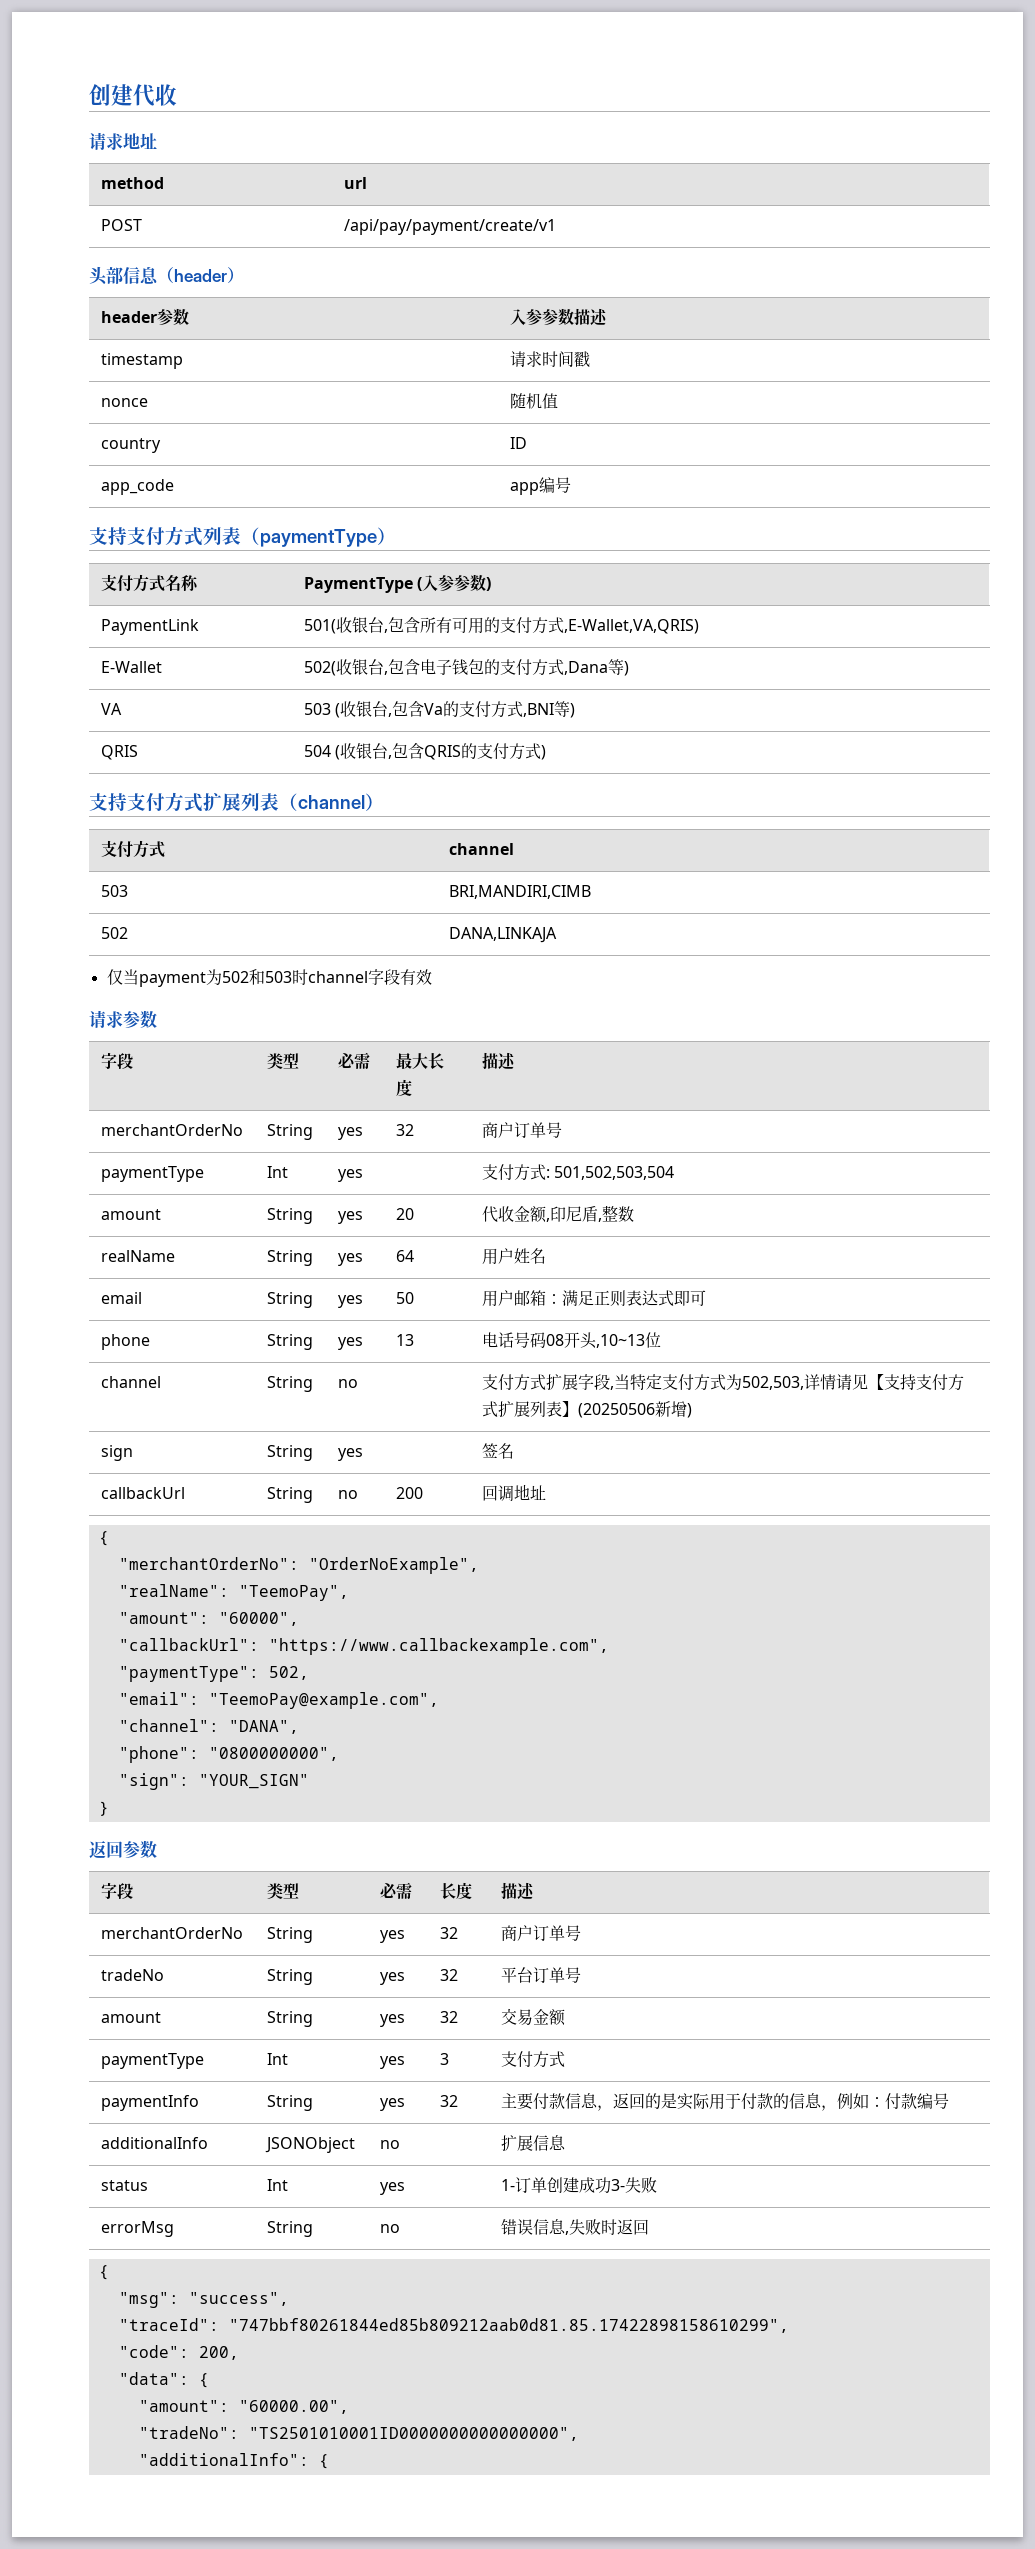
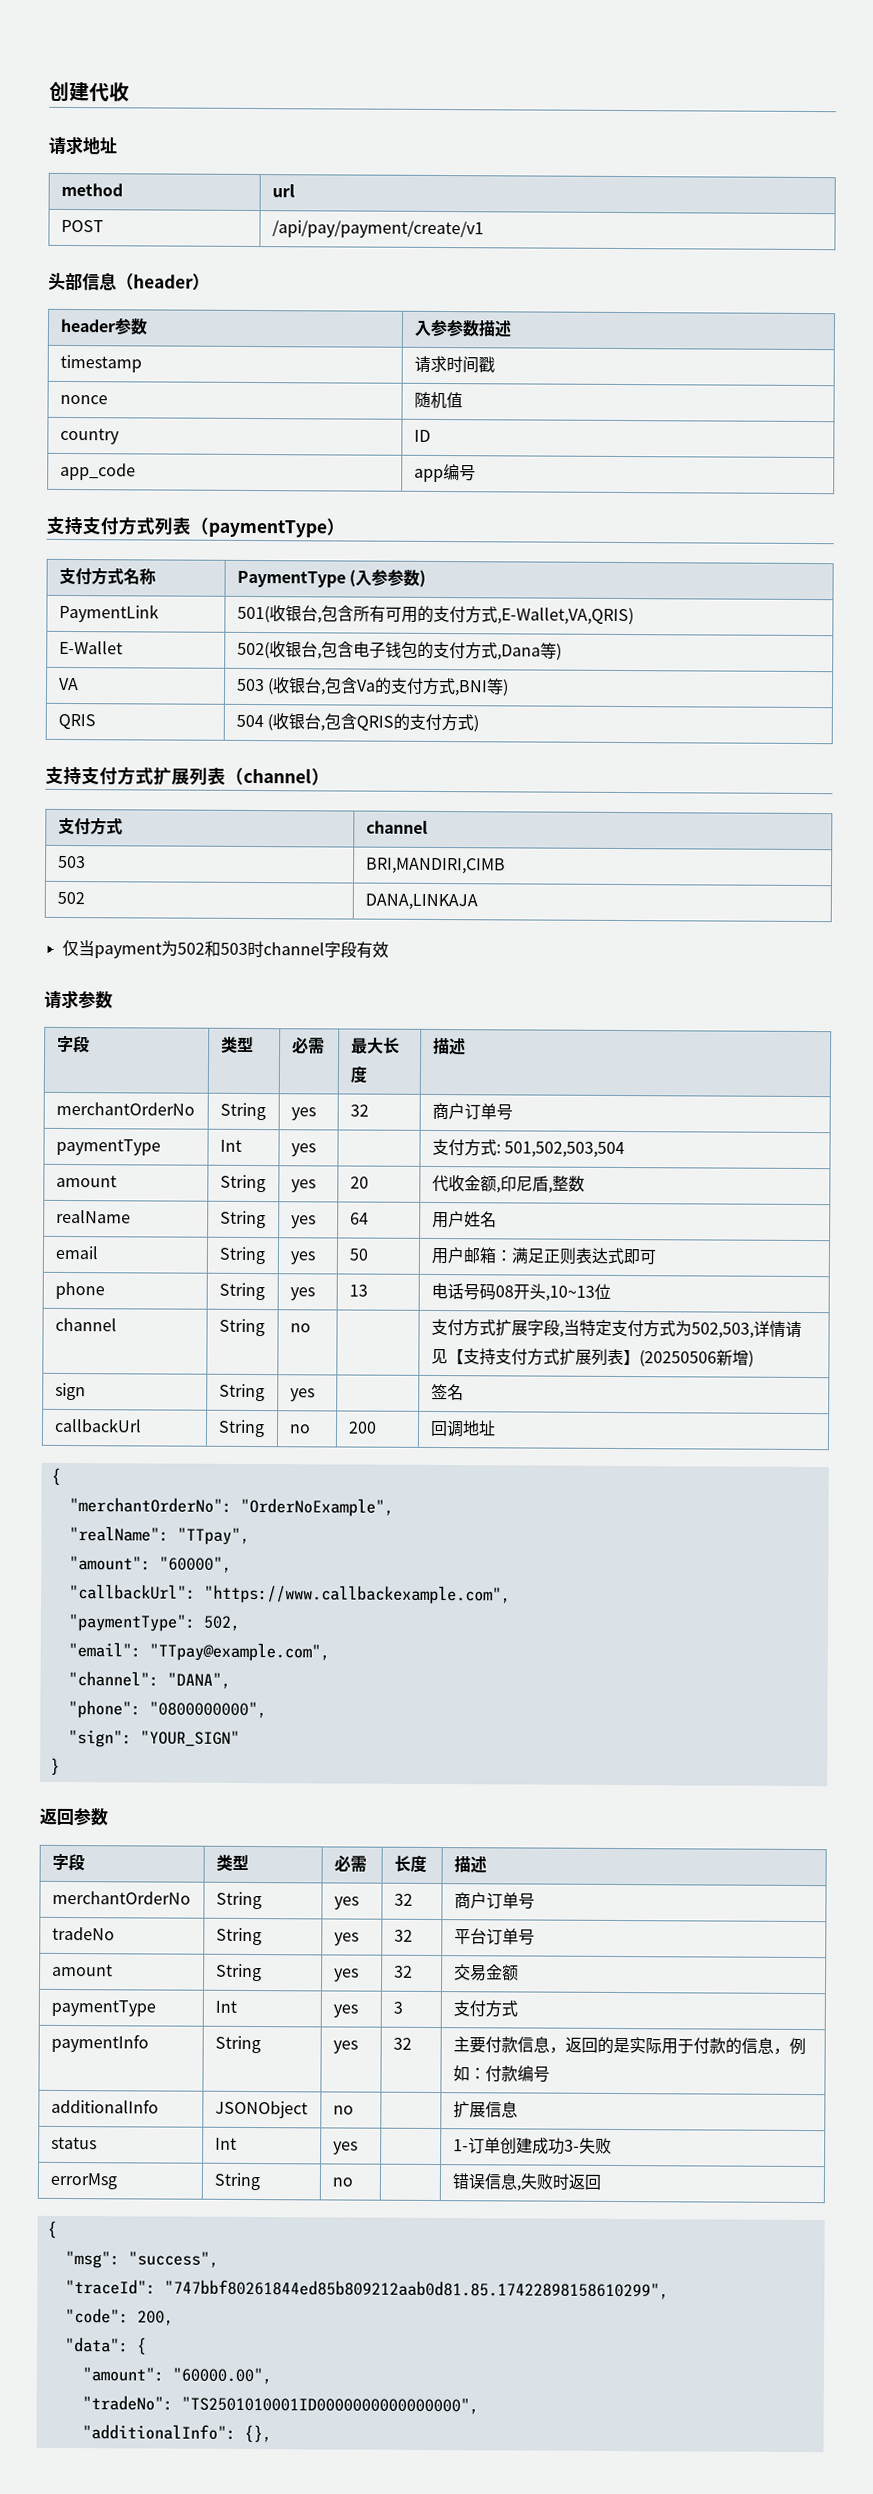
- "realName": "TeemoPay",
+ "realName": "TTpay",
- "email": "TeemoPay@example.com",
+ "email": "TTpay@example.com",
- "additionalInfo": {
+ "additionalInfo": {},

